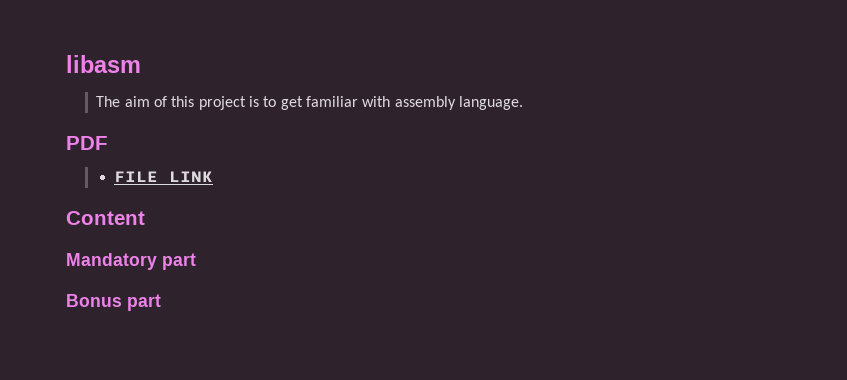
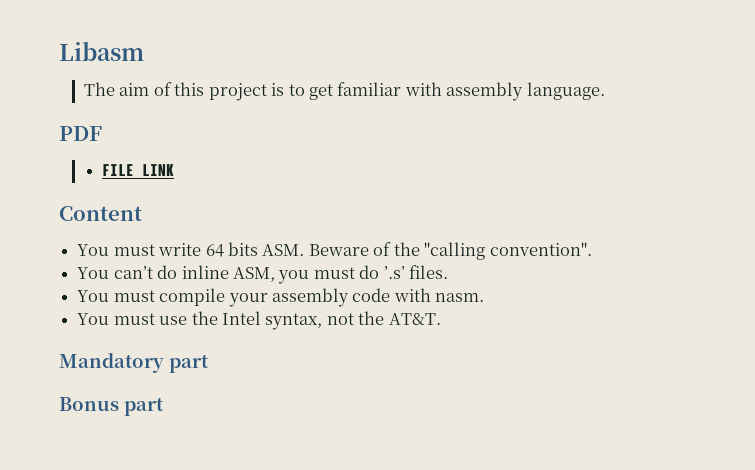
- libasm
+ Libasm
+ You must write 64 bits ASM. Beware of the "calling convention".
+ You can’t do inline ASM, you must do ’.s’ files.
+ You must compile your assembly code with nasm.
+ You must use the Intel syntax, not the AT&T.

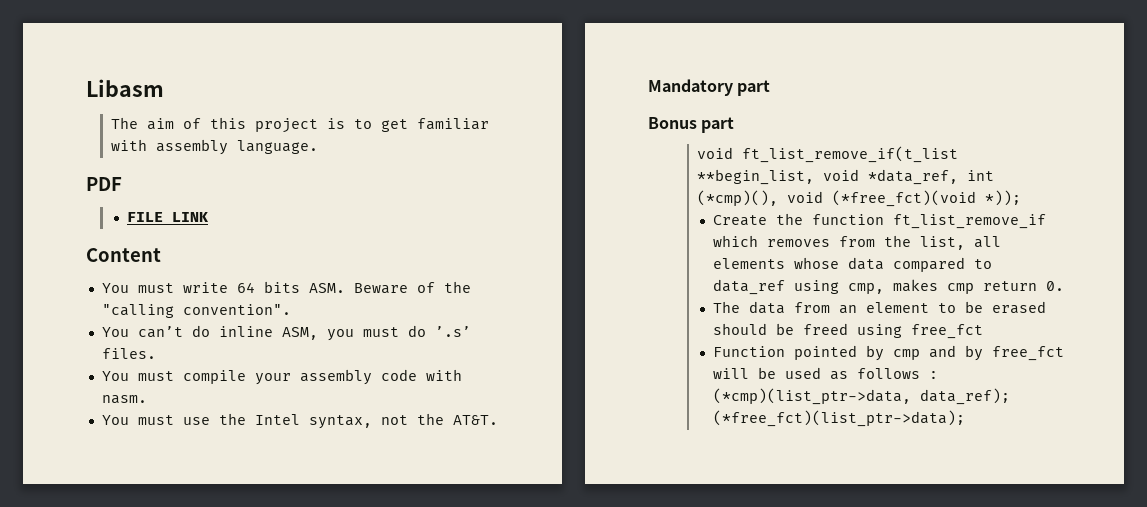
+ void ft_list_remove_if(t_list **begin_list, void *data_ref, int (*cmp)(), void (*free_fct)(void *));
+ Create the function ft_list_remove_if which removes from the list, all elements whose data compared to data_ref using cmp, makes cmp return 0.
+ The data from an element to be erased should be freed using free_fct
+ Function pointed by cmp and by free_fct will be used as follows : (*cmp)(list_ptr->data, data_ref); (*free_fct)(list_ptr->data);

